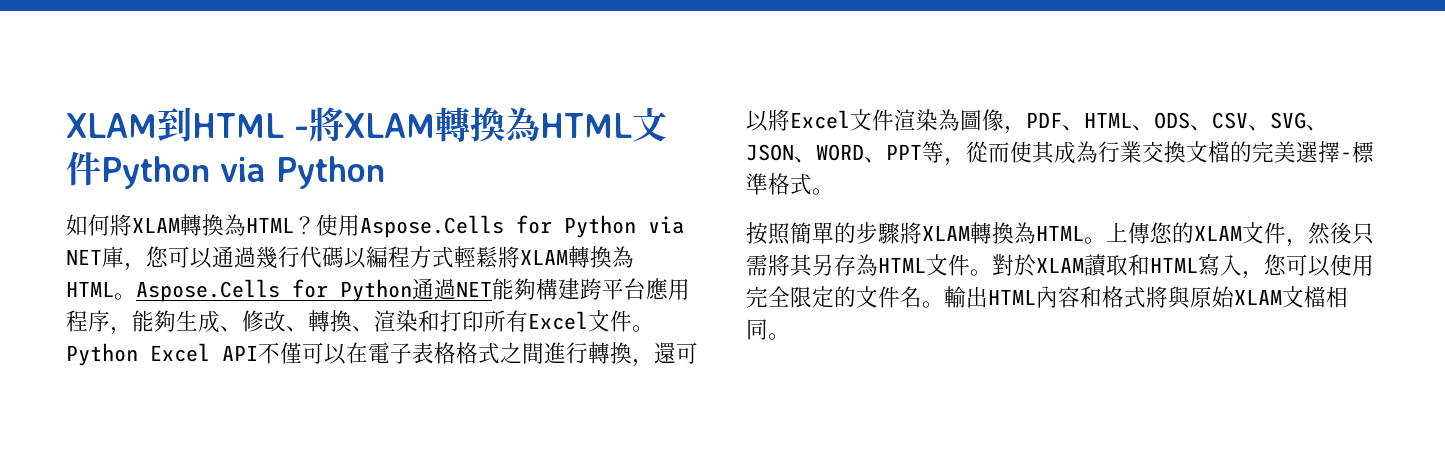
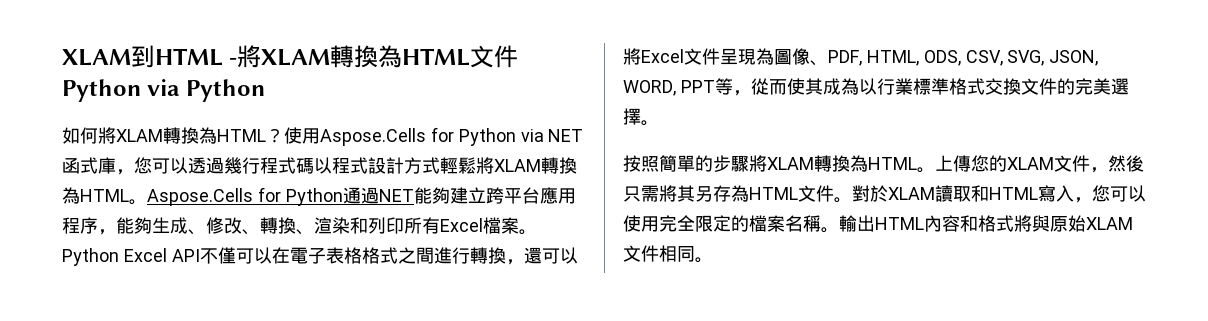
- 使用Aspose.Cells for Python via NET庫，您可以通過幾行代碼以編程方式輕鬆將XLAM轉換為HTML。
+ 使用Aspose.Cells for Python via NET函式庫，您可以透過幾行程式碼以程式設計方式輕鬆將XLAM轉換為HTML。
- Aspose.Cells for Python通過NET能夠構建跨平台應用程序，能夠生成、修改、轉換、渲染和打印所有Excel文件。
+ Aspose.Cells for Python通過NET能夠建立跨平台應用程序，能夠生成、修改、轉換、渲染和列印所有Excel檔案。
- Python Excel API不僅可以在電子表格格式之間進行轉換，還可以將Excel文件渲染為圖像，PDF、HTML、ODS、CSV、SVG、JSON、WORD、PPT等，從而使其成為行業交換文檔的完美選擇-標準格式。
+ Python Excel API不僅可以在電子表格格式之間進行轉換，還可以將Excel文件呈現為圖像、PDF, HTML, ODS, CSV, SVG, JSON, WORD, PPT等，從而使其成為以行業標準格式交換文件的完美選擇。
- 對於XLAM讀取和HTML寫入，您可以使用完全限定的文件名。
+ 對於XLAM讀取和HTML寫入，您可以使用完全限定的檔案名稱。
- 輸出HTML內容和格式將與原始XLAM文檔相同。
+ 輸出HTML內容和格式將與原始XLAM文件相同。

